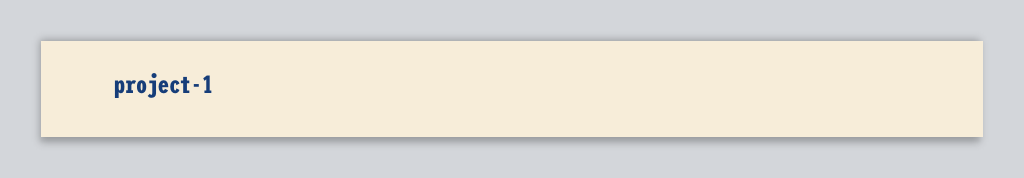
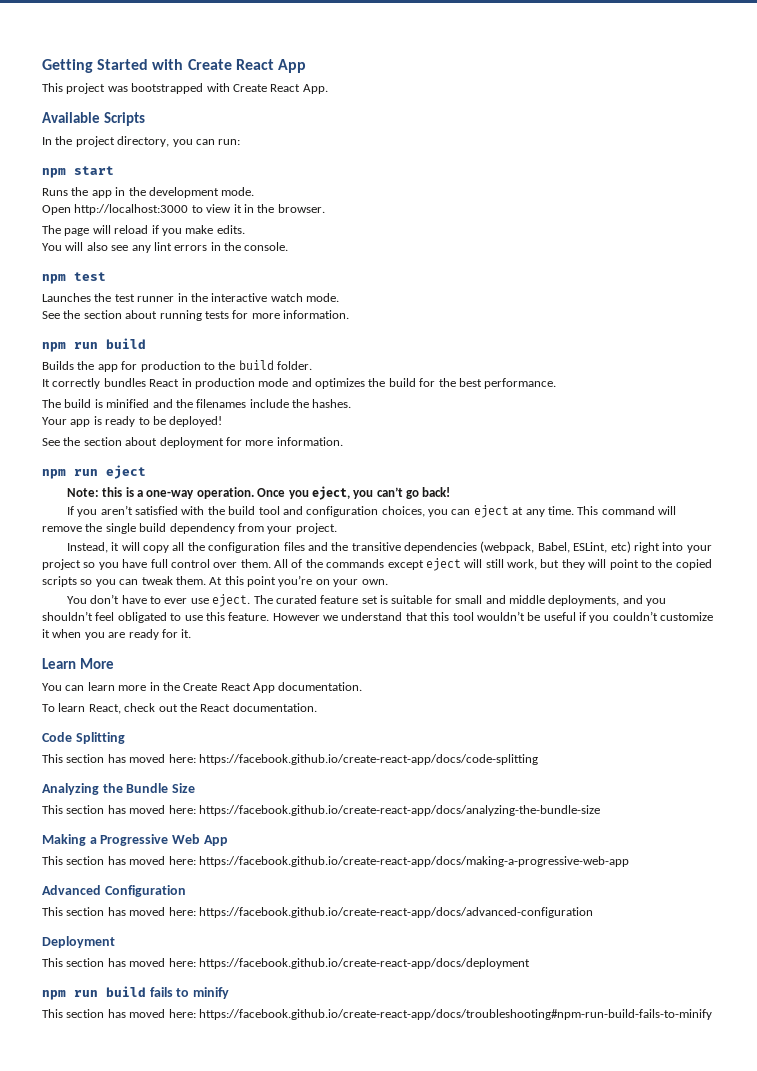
- project-1
+ Getting Started with Create React App
+ This project was bootstrapped with Create React App.
+ Available Scripts
+ In the project directory, you can run:
+ npm start
+ Runs the app in the development mode.
+ Open http://localhost:3000 to view it in the browser.
+ The page will reload if you make edits.
+ You will also see any lint errors in the console.
+ npm test
+ Launches the test runner in the interactive watch mode.
+ See the section about running tests for more information.
+ npm run build
+ Builds the app for production to the build folder.
+ It correctly bundles React in production mode and optimizes the build for the best performance.
+ The build is minified and the filenames include the hashes.
+ Your app is ready to be deployed!
+ See the section about deployment for more information.
+ npm run eject
+ Note: this is a one-way operation. Once you eject, you can’t go back!
+ If you aren’t satisfied with the build tool and configuration choices, you can eject at any time. This command will remove the single build dependency from your project.
+ Instead, it will copy all the configuration files and the transitive dependencies (webpack, Babel, ESLint, etc) right into your project so you have full control over them. All of the commands except eject will still work, but they will point to the copied scripts so you can tweak them. At this point you’re on your own.
+ You don’t have to ever use eject. The curated feature set is suitable for small and middle deployments, and you shouldn’t feel obligated to use this feature. However we understand that this tool wouldn’t be useful if you couldn’t customize it when you are ready for it.
+ Learn More
+ You can learn more in the Create React App documentation.
+ To learn React, check out the React documentation.
+ Code Splitting
+ This section has moved here: https://facebook.github.io/create-react-app/docs/code-splitting
+ Analyzing the Bundle Size
+ This section has moved here: https://facebook.github.io/create-react-app/docs/analyzing-the-bundle-size
+ Making a Progressive Web App
+ This section has moved here: https://facebook.github.io/create-react-app/docs/making-a-progressive-web-app
+ Advanced Configuration
+ This section has moved here: https://facebook.github.io/create-react-app/docs/advanced-configuration
+ Deployment
+ This section has moved here: https://facebook.github.io/create-react-app/docs/deployment
+ npm run build fails to minify
+ This section has moved here: https://facebook.github.io/create-react-app/docs/troubleshooting#npm-run-build-fails-to-minify

